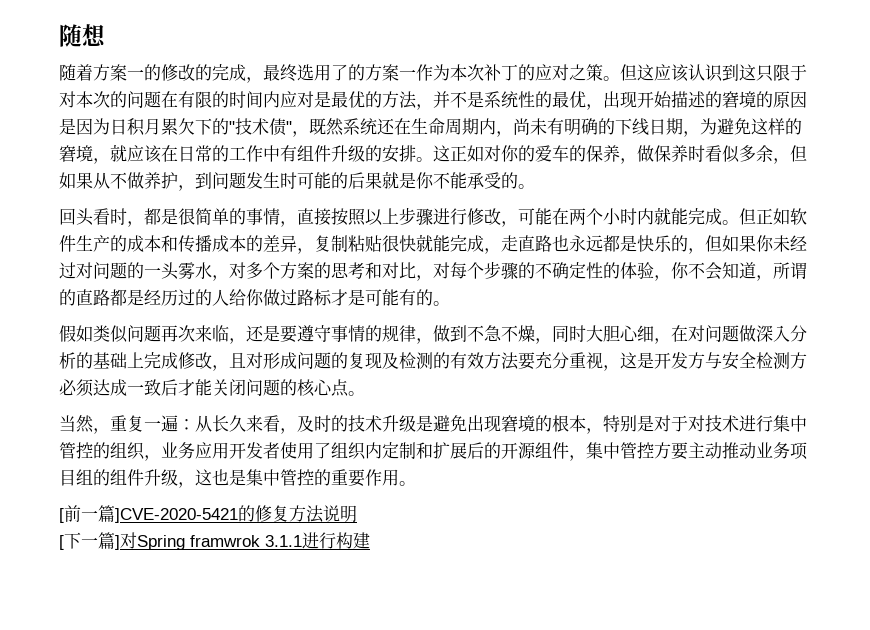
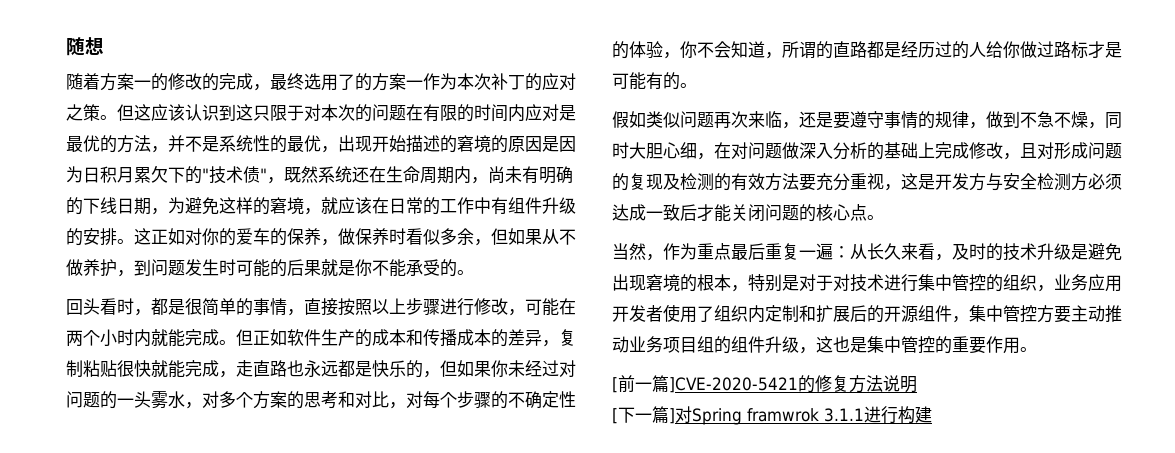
- 当然，重复一遍：从长久来看，及时的技术升级是避免出现窘境的根本，特别是对于对技术进行集中管控的组织，业务应用开发者使用了组织内定制和扩展后的开源组件，集中管控方要主动推动业务项目组的组件升级，这也是集中管控的重要作用。
+ 当然，作为重点最后重复一遍：从长久来看，及时的技术升级是避免出现窘境的根本，特别是对于对技术进行集中管控的组织，业务应用开发者使用了组织内定制和扩展后的开源组件，集中管控方要主动推动业务项目组的组件升级，这也是集中管控的重要作用。

